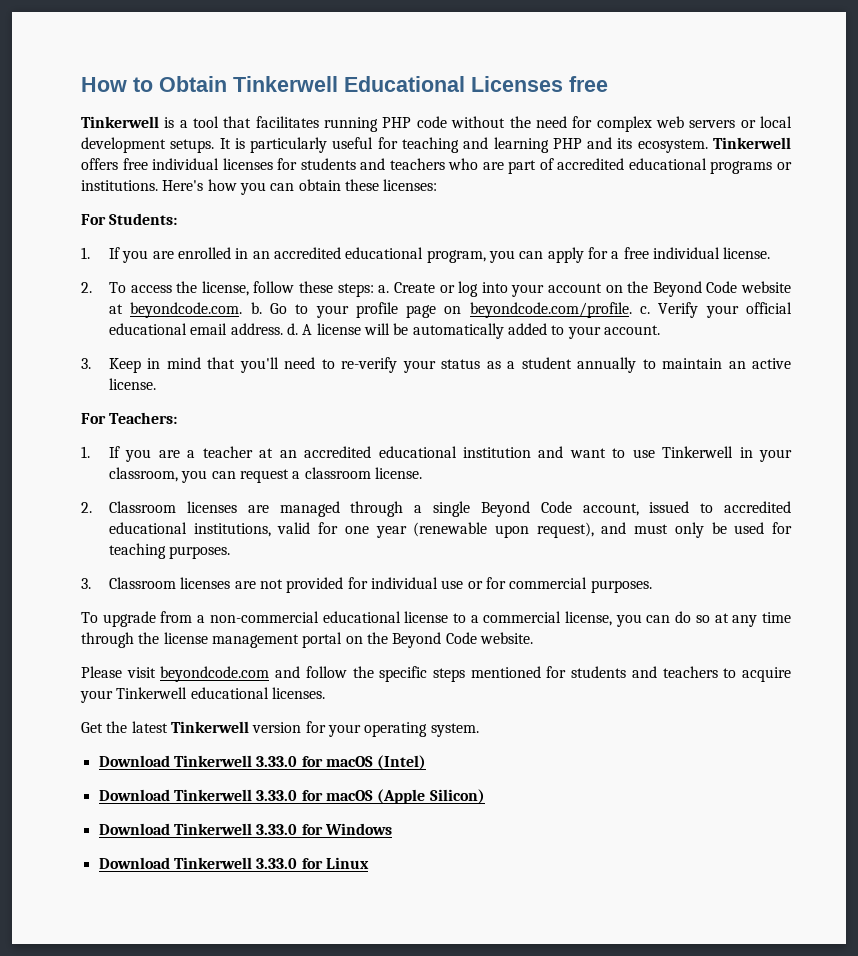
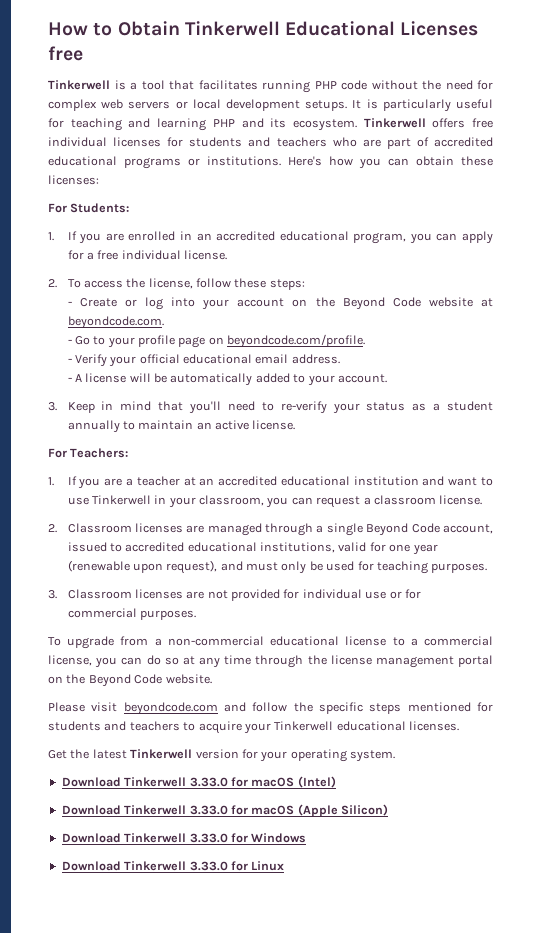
- 2. To access the license, follow these steps: a. Create or log into your account on the Beyond Code website at beyondcode.com. b. Go to your profile page on beyondcode.com/profile. c. Verify your official educational email address. d. A license will be automatically added to your account.
+ 2. To access the license, follow these steps:
+ - Create or log into your account on the Beyond Code website at beyondcode.com.
+ - Go to your profile page on beyondcode.com/profile.
+ - Verify your official educational email address.
+ - A license will be automatically added to your account.

